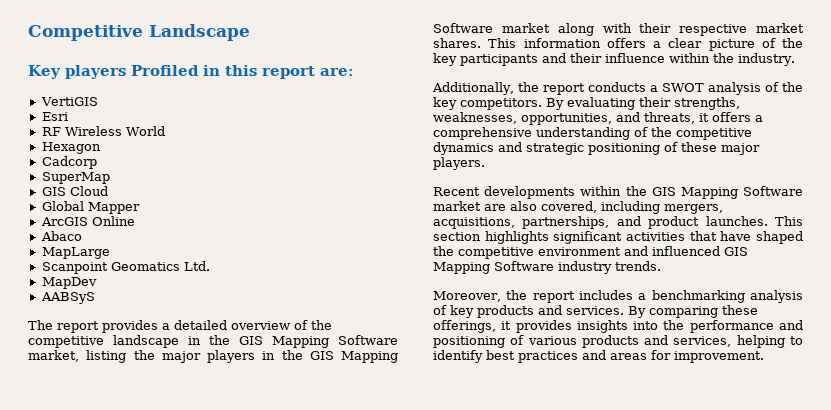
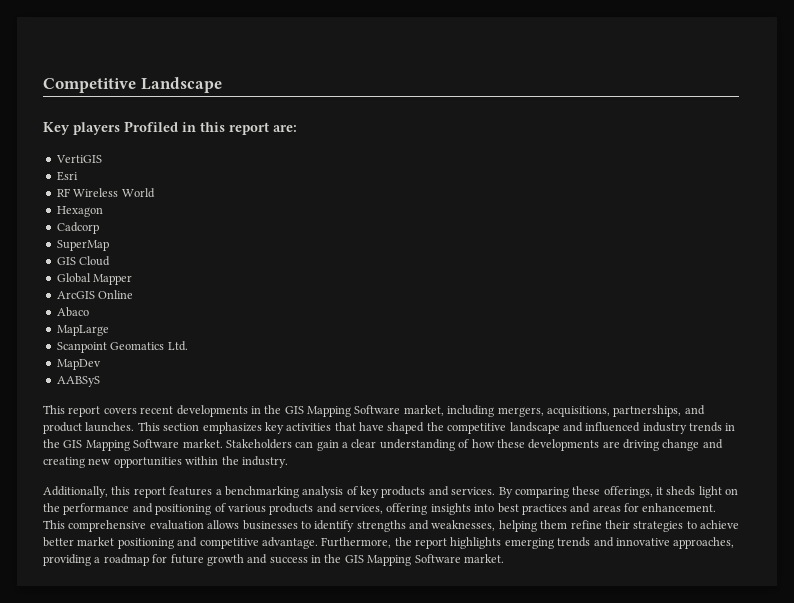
- The report provides a detailed overview of the competitive landscape in the GIS Mapping Software market, listing the major players in the GIS Mapping Software market along with their respective market shares. This information offers a clear picture of the key participants and their influence within the industry.
- Additionally, the report conducts a SWOT analysis of the key competitors. By evaluating their strengths, weaknesses, opportunities, and threats, it offers a comprehensive understanding of the competitive dynamics and strategic positioning of these major players.
- Recent developments within the GIS Mapping Software market are also covered, including mergers, acquisitions, partnerships, and product launches.
+ This report covers recent developments in the GIS Mapping Software market, including mergers, acquisitions, partnerships, and product launches.
- This section highlights significant activities that have shaped the competitive environment and influenced GIS Mapping Software industry trends.
- Moreover, the report includes a benchmarking analysis of key products and services.
+ This section emphasizes key activities that have shaped the competitive landscape and influenced industry trends in the GIS Mapping Software market. Stakeholders can gain a clear understanding of how these developments are driving change and creating new opportunities within the industry.
+ Additionally, this report features a benchmarking analysis of key products and services.
- By comparing these offerings, it provides insights into the performance and positioning of various products and services, helping to identify best practices and areas for improvement.
+ By comparing these offerings, it sheds light on the performance and positioning of various products and services, offering insights into best practices and areas for enhancement. This comprehensive evaluation allows businesses to identify strengths and weaknesses, helping them refine their strategies to achieve better market positioning and competitive advantage. Furthermore, the report highlights emerging trends and innovative approaches, providing a roadmap for future growth and success in the GIS Mapping Software market.

